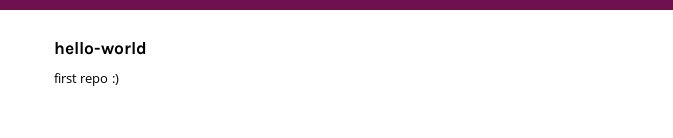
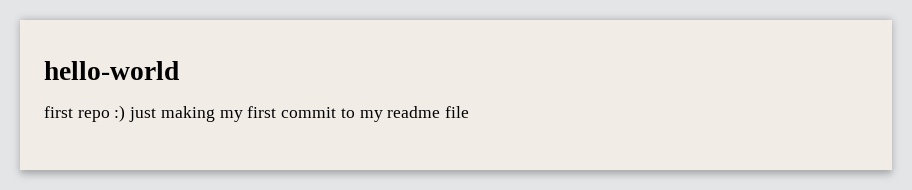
- first repo :)
+ first repo :) just making my first commit to my readme file

